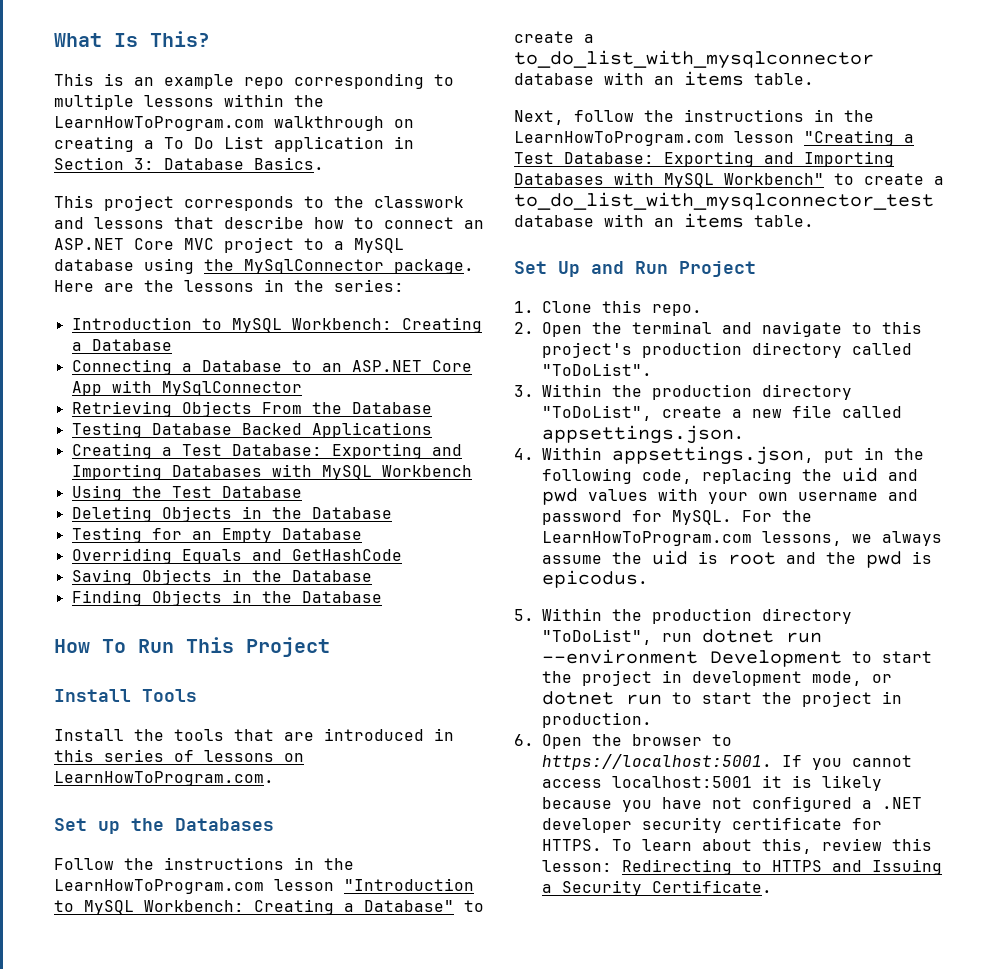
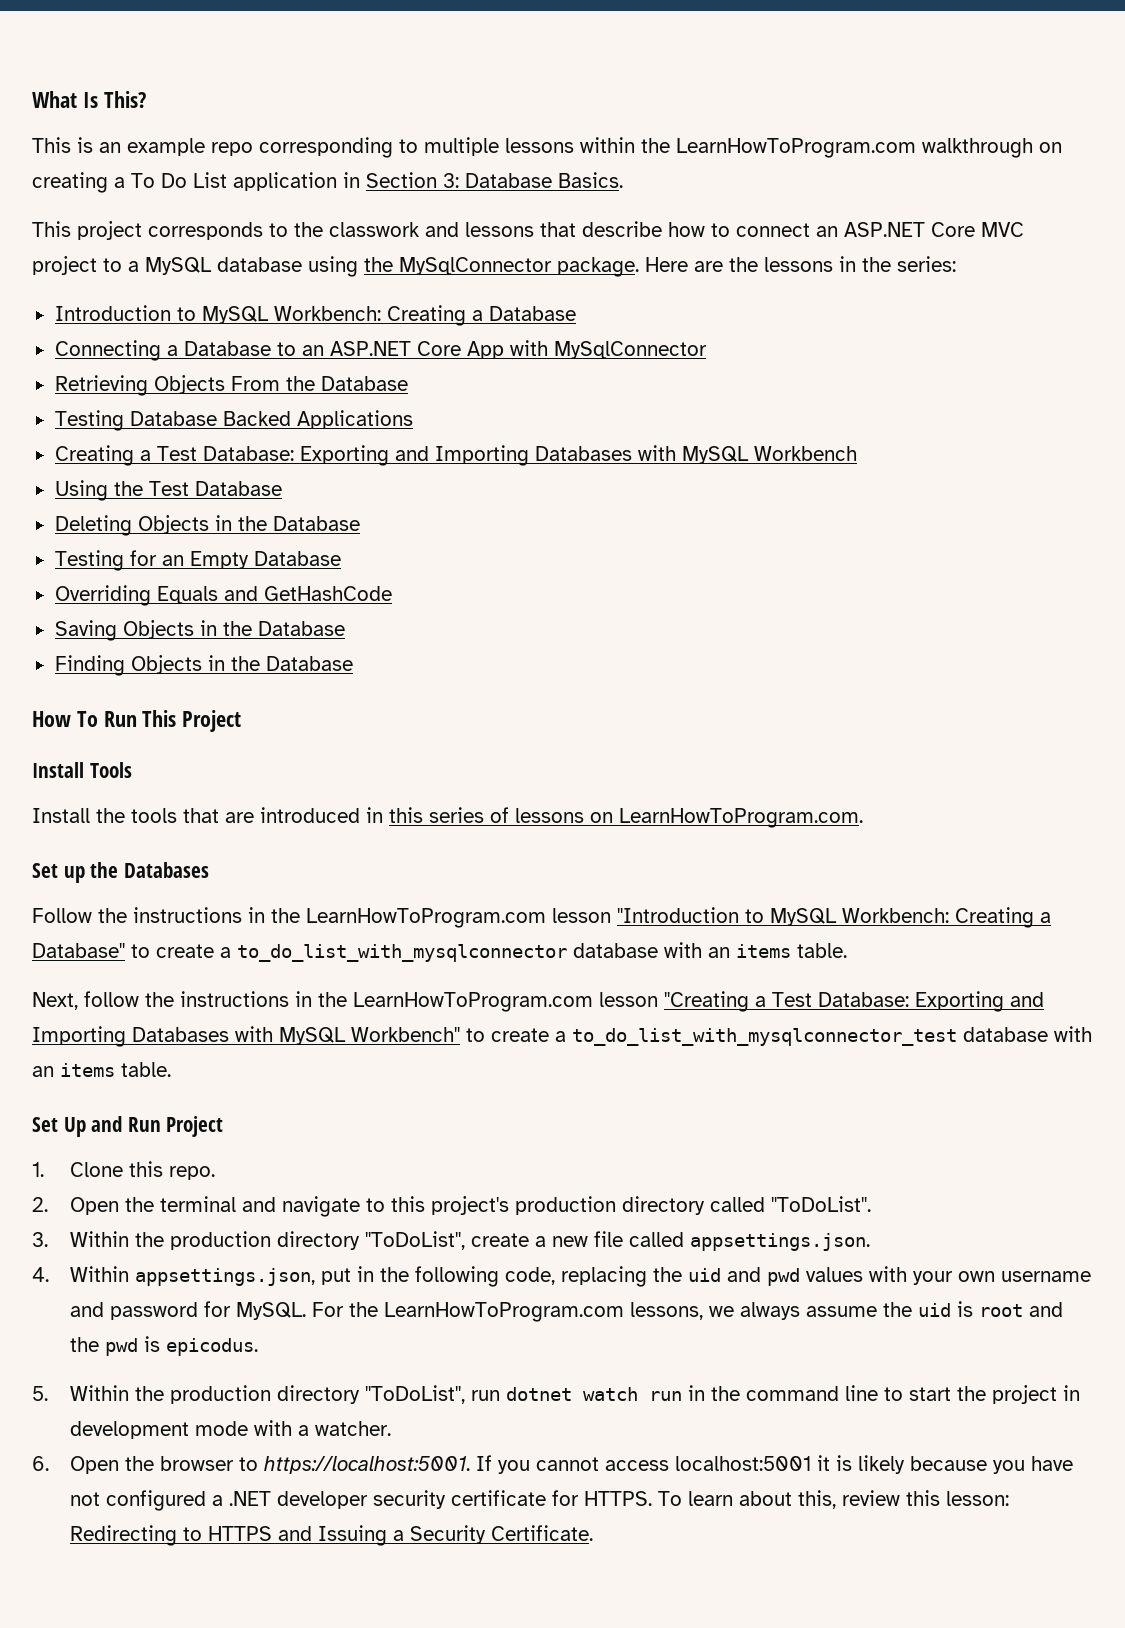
- 5. Within the production directory "ToDoList", run dotnet run --environment Development to start the project in development mode, or dotnet run to start the project in production.
+ 5. Within the production directory "ToDoList", run dotnet watch run in the command line to start the project in development mode with a watcher.

